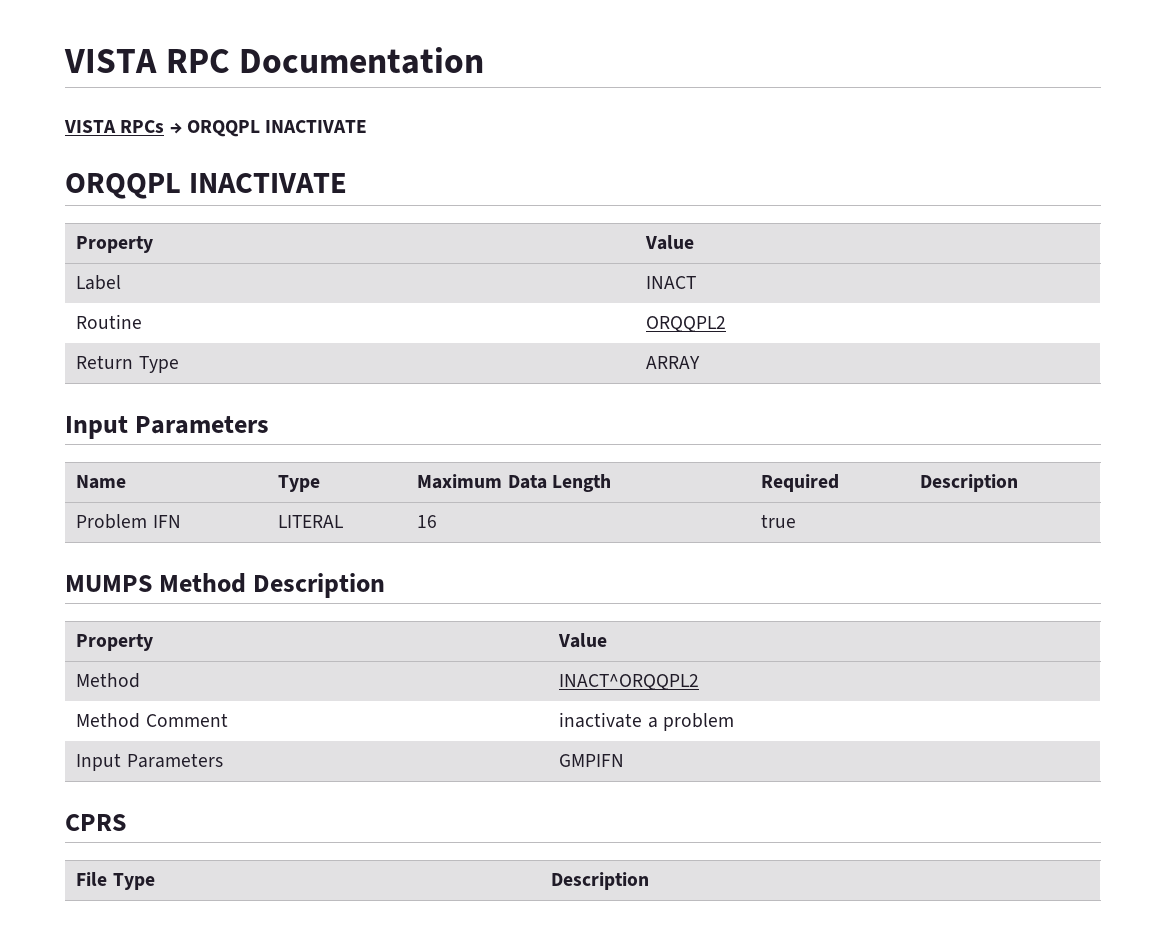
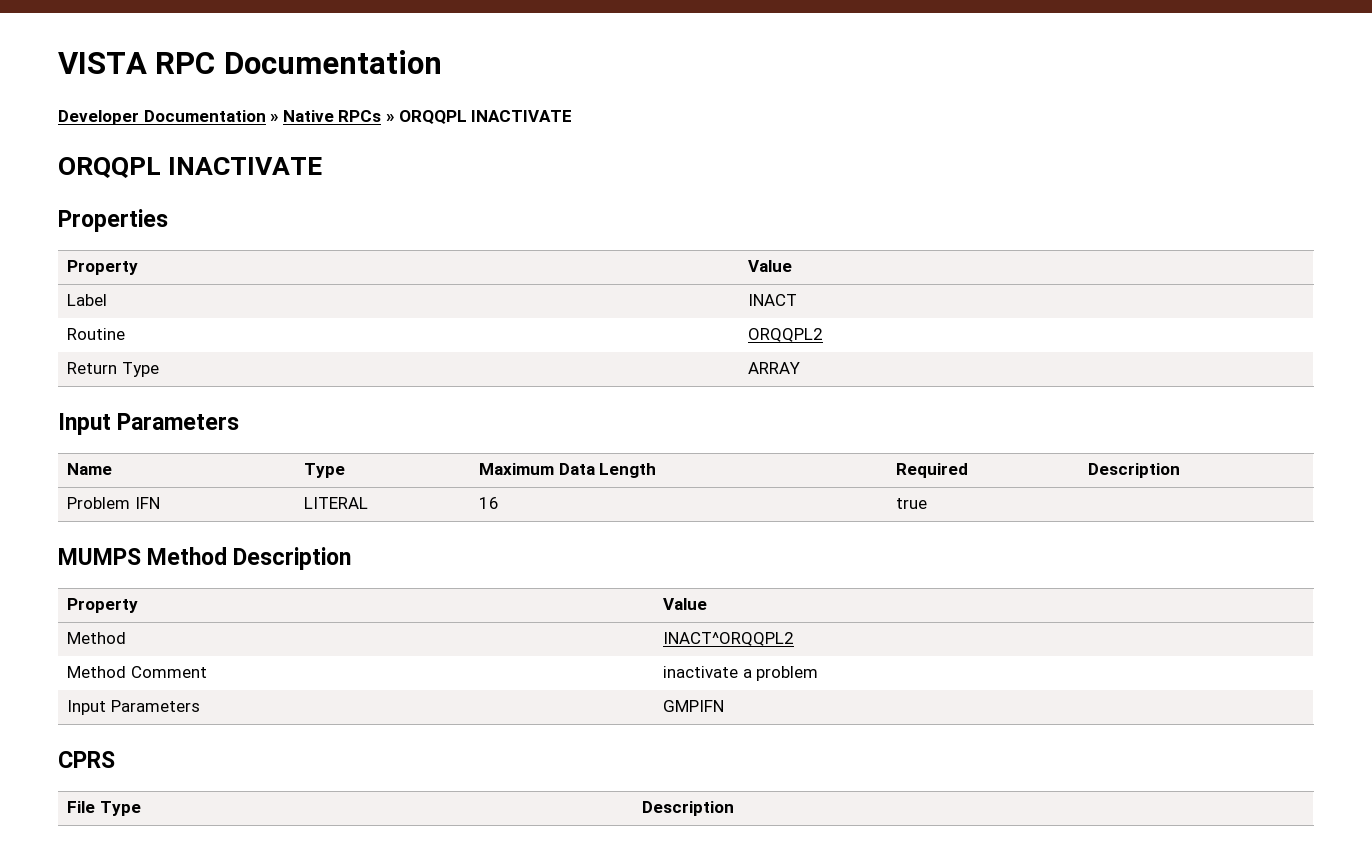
- VISTA RPCs → ORQQPL INACTIVATE
+ Developer Documentation » Native RPCs » ORQQPL INACTIVATE
+ Properties

